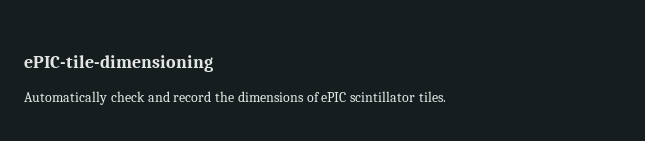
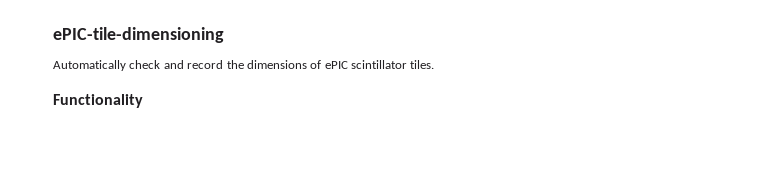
+ Functionality

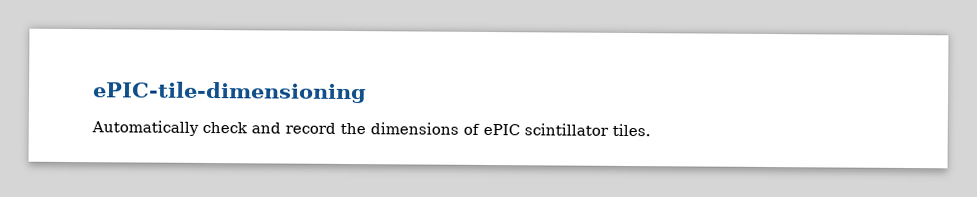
- Functionality

